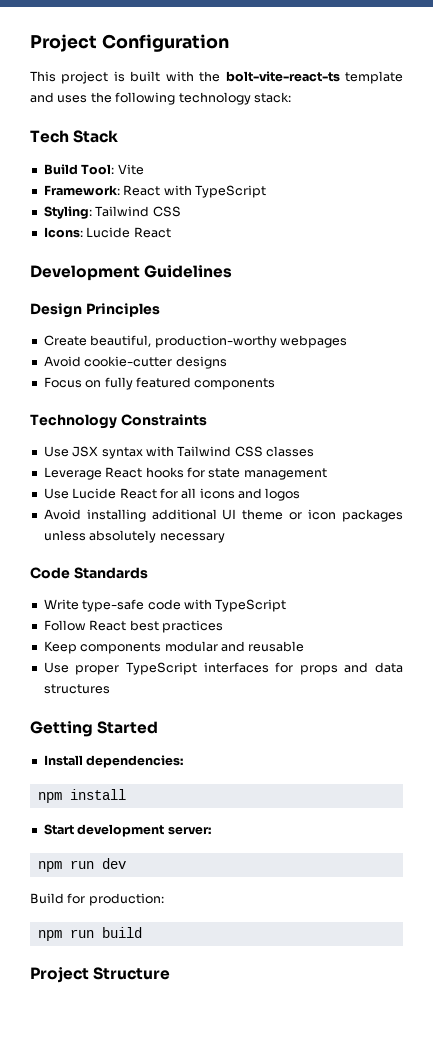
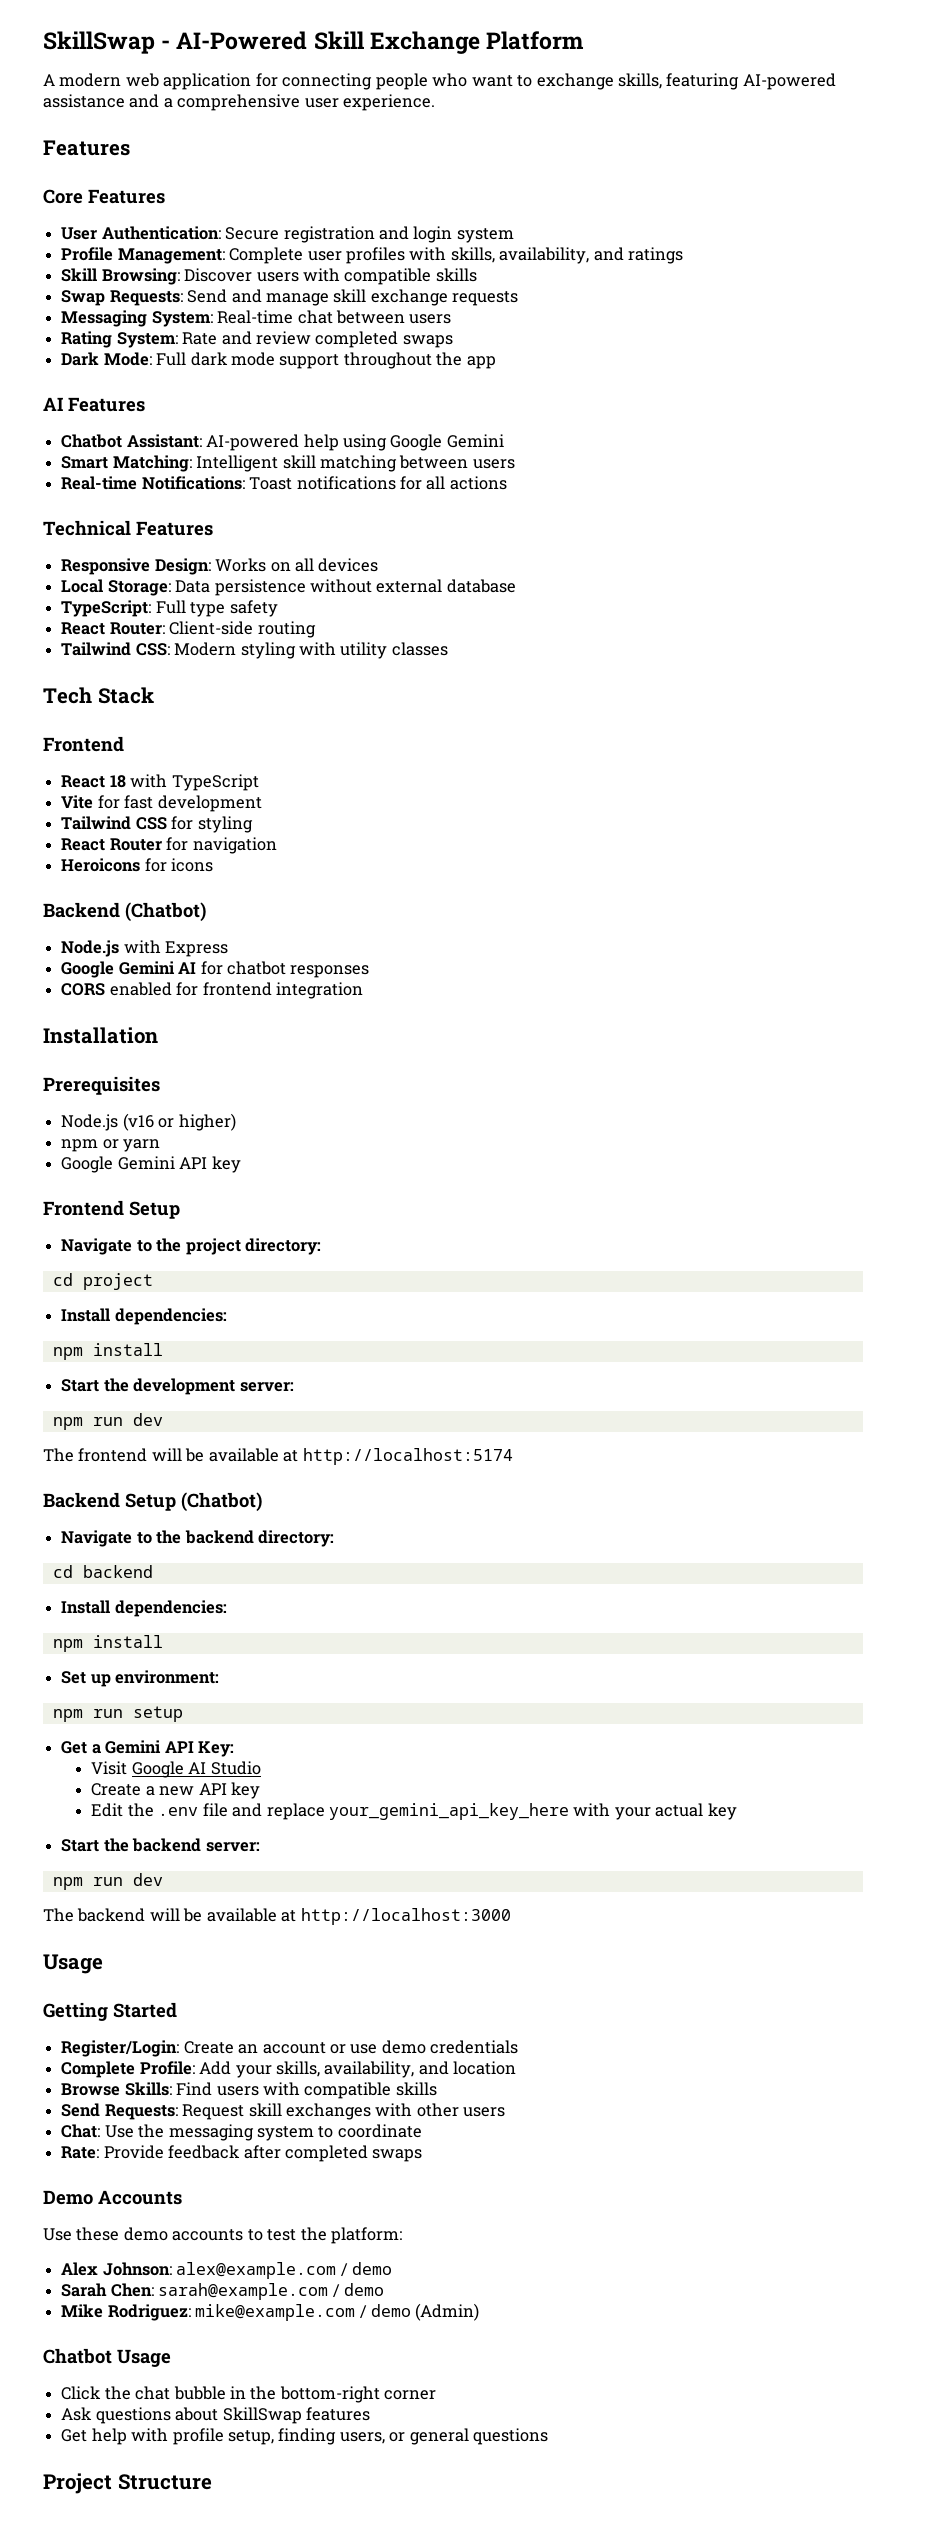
- Project Configuration
- This project is built with the bolt-vite-react-ts template and uses the following technology stack:
+ SkillSwap - AI-Powered Skill Exchange Platform
+ A modern web application for connecting people who want to exchange skills, featuring AI-powered assistance and a comprehensive user experience.
+ Features
+ Core Features
+ User Authentication: Secure registration and login system
+ Profile Management: Complete user profiles with skills, availability, and ratings
+ Skill Browsing: Discover users with compatible skills
+ Swap Requests: Send and manage skill exchange requests
+ Messaging System: Real-time chat between users
+ Rating System: Rate and review completed swaps
+ Dark Mode: Full dark mode support throughout the app
+ AI Features
+ Chatbot Assistant: AI-powered help using Google Gemini
+ Smart Matching: Intelligent skill matching between users
+ Real-time Notifications: Toast notifications for all actions
+ Technical Features
+ Responsive Design: Works on all devices
+ Local Storage: Data persistence without external database
+ TypeScript: Full type safety
+ React Router: Client-side routing
+ Tailwind CSS: Modern styling with utility classes
  Tech Stack
- Build Tool: Vite
- Framework: React with TypeScript
- Styling: Tailwind CSS
- Icons: Lucide React
- Development Guidelines
- Design Principles
- Create beautiful, production-worthy webpages
- Avoid cookie-cutter designs
- Focus on fully featured components
- Technology Constraints
- Use JSX syntax with Tailwind CSS classes
- Leverage React hooks for state management
- Use Lucide React for all icons and logos
- Avoid installing additional UI theme or icon packages unless absolutely necessary
- Code Standards
- Write type-safe code with TypeScript
- Follow React best practices
- Keep components modular and reusable
- Use proper TypeScript interfaces for props and data structures
- Getting Started
+ Frontend
+ React 18 with TypeScript
+ Vite for fast development
+ Tailwind CSS for styling
+ React Router for navigation
+ Heroicons for icons
+ Backend (Chatbot)
+ Node.js with Express
+ Google Gemini AI for chatbot responses
+ CORS enabled for frontend integration
+ Installation
+ Prerequisites
+ Node.js (v16 or higher)
+ npm or yarn
+ Google Gemini API key
+ Frontend Setup
+ Navigate to the project directory:
+ cd project
- Start development server:
+ Start the development server:
- Build for production:
- npm run build
+ The frontend will be available at http://localhost:5174
+ Backend Setup (Chatbot)
+ Navigate to the backend directory:
+ cd backend
+ Install dependencies:
+ npm install
+ Set up environment:
+ npm run setup
+ Get a Gemini API Key:
+ Visit Google AI Studio
+ Create a new API key
+ Edit the .env file and replace your_gemini_api_key_here with your actual key
+ Start the backend server:
+ npm run dev
+ The backend will be available at http://localhost:3000
+ Usage
+ Getting Started
+ Register/Login: Create an account or use demo credentials
+ Complete Profile: Add your skills, availability, and location
+ Browse Skills: Find users with compatible skills
+ Send Requests: Request skill exchanges with other users
+ Chat: Use the messaging system to coordinate
+ Rate: Provide feedback after completed swaps
+ Demo Accounts
+ Use these demo accounts to test the platform:
+ Alex Johnson: alex@example.com / demo
+ Sarah Chen: sarah@example.com / demo
+ Mike Rodriguez: mike@example.com / demo (Admin)
+ Chatbot Usage
+ Click the chat bubble in the bottom-right corner
+ Ask questions about SkillSwap features
+ Get help with profile setup, finding users, or general questions

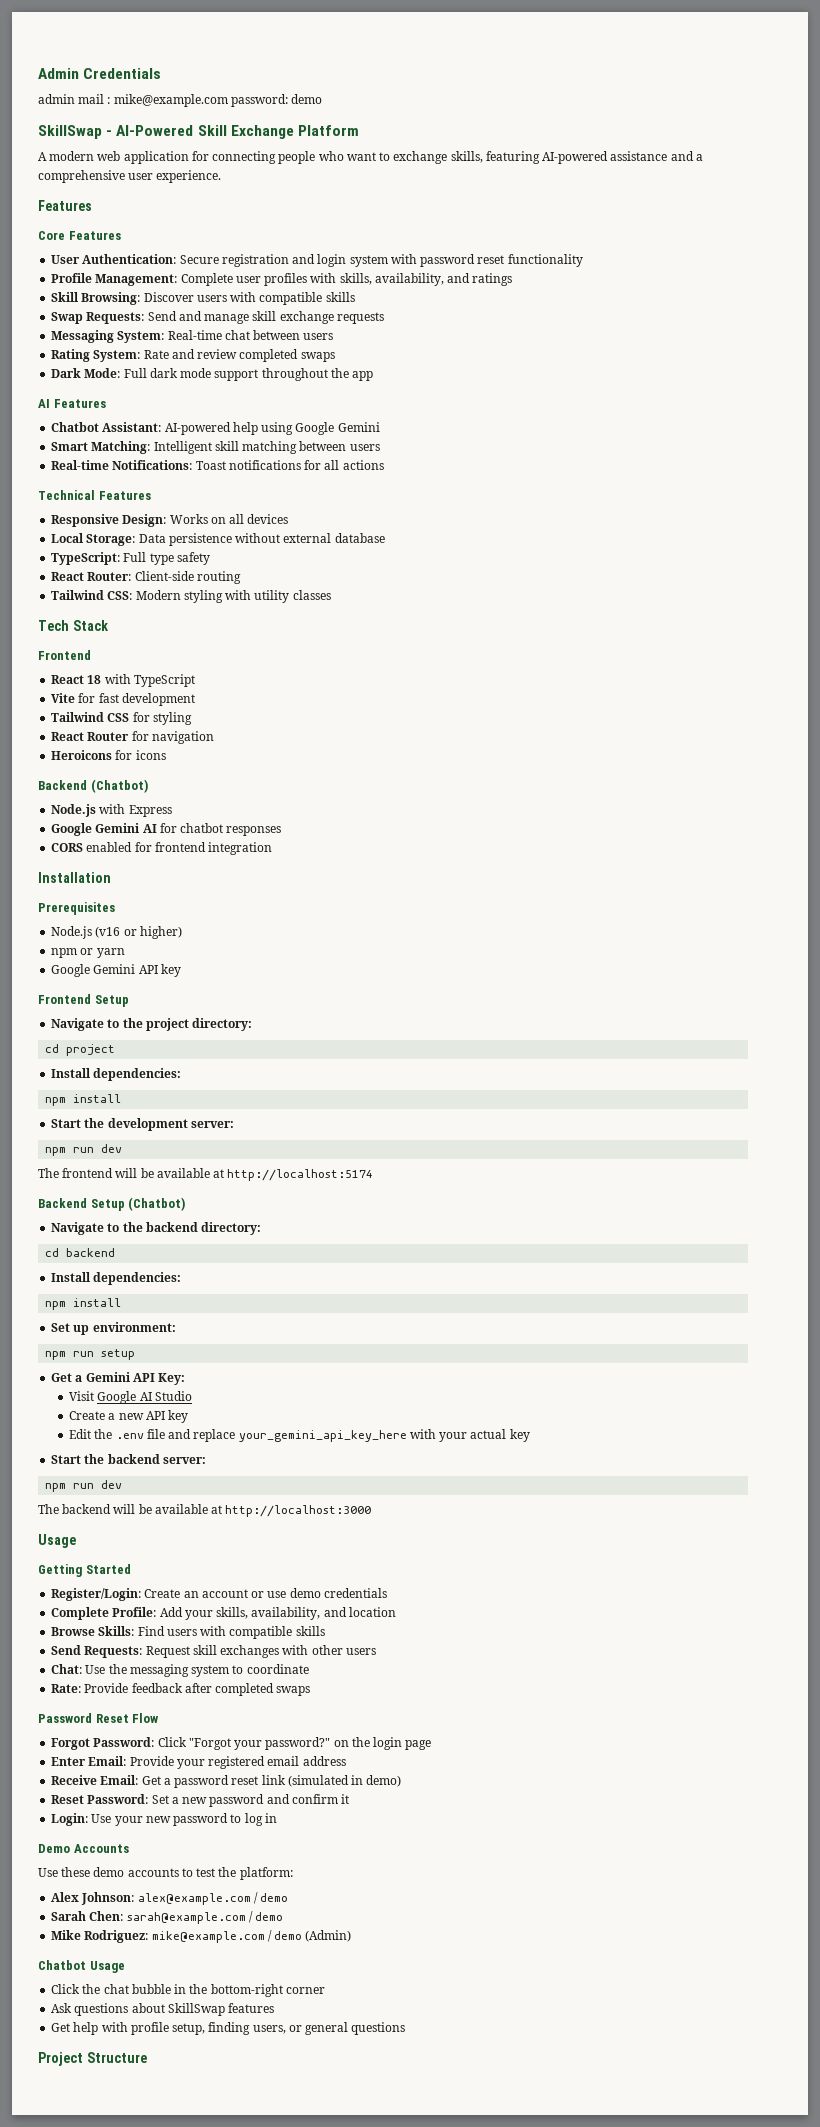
+ Admin Credentials
+ admin mail : mike@example.com password: demo
- User Authentication: Secure registration and login system
+ User Authentication: Secure registration and login system with password reset functionality
+ Password Reset Flow
+ Forgot Password: Click "Forgot your password?" on the login page
+ Enter Email: Provide your registered email address
+ Receive Email: Get a password reset link (simulated in demo)
+ Reset Password: Set a new password and confirm it
+ Login: Use your new password to log in

